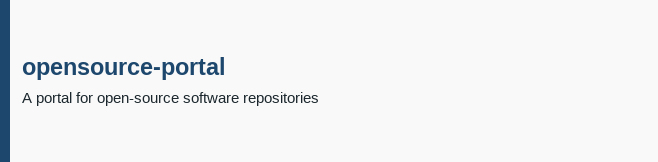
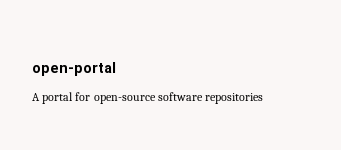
- opensource-portal
+ open-portal

